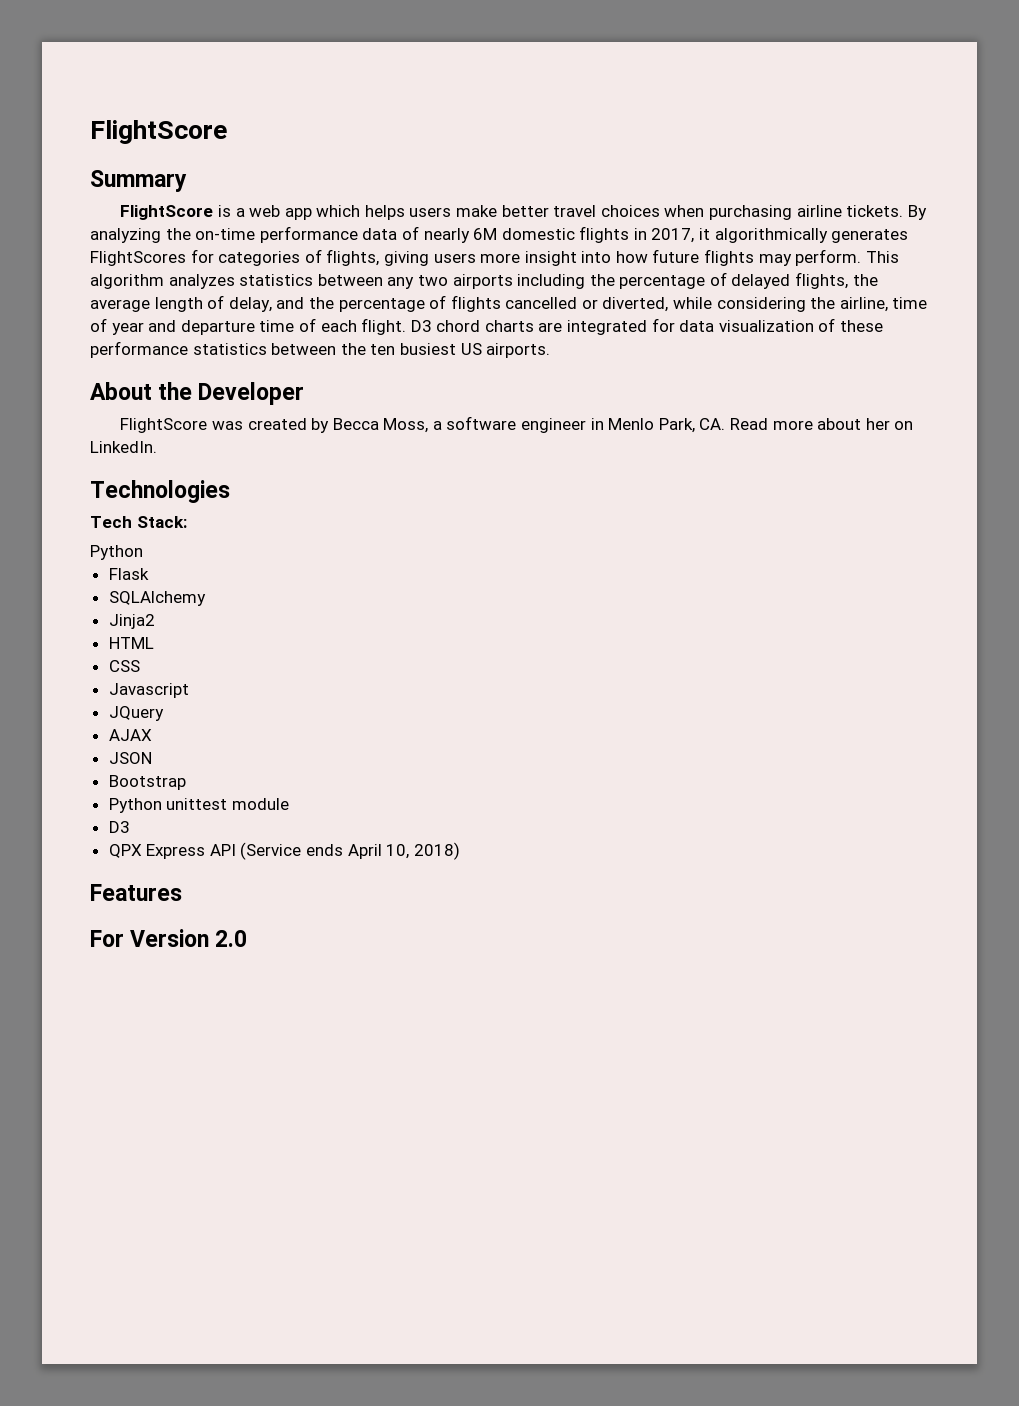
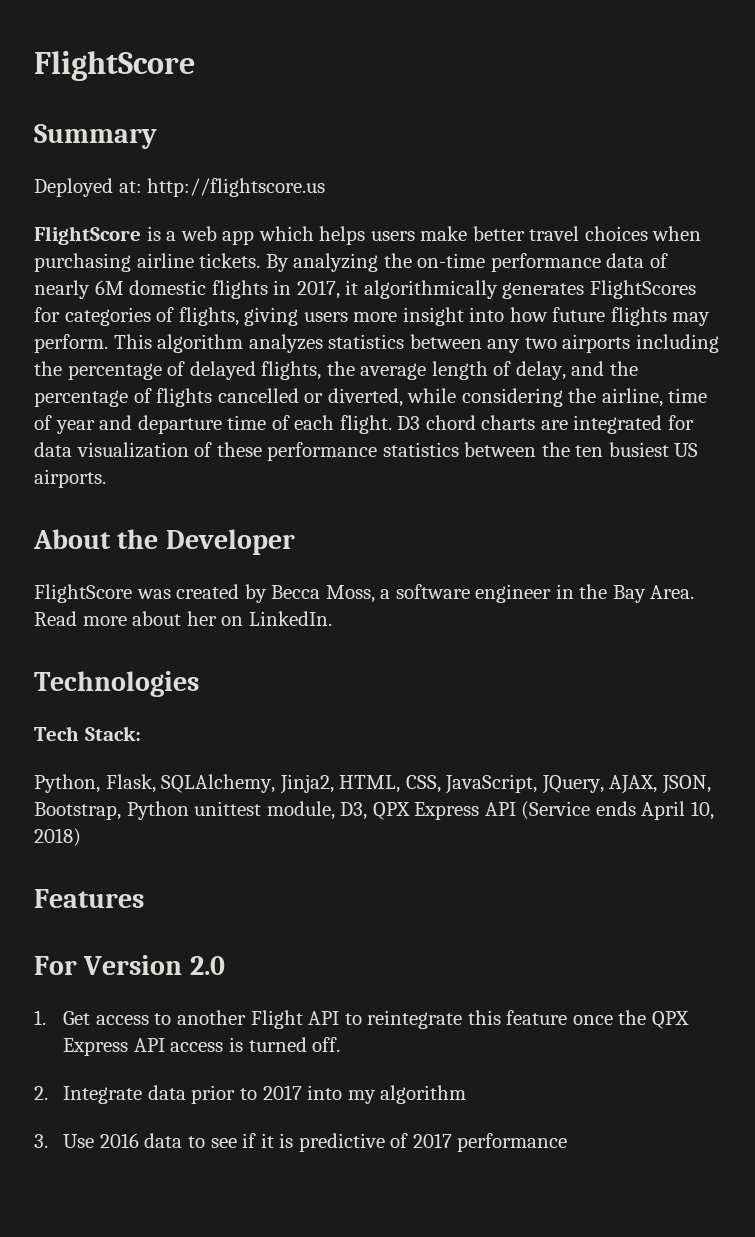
+ Deployed at: http://flightscore.us
- FlightScore was created by Becca Moss, a software engineer in Menlo Park, CA. Read more about her on LinkedIn.
+ FlightScore was created by Becca Moss, a software engineer in the Bay Area. Read more about her on LinkedIn.
  Tech Stack:
- Python
- Flask
- SQLAlchemy
- Jinja2
- HTML
- CSS
- Javascript
- JQuery
- AJAX
- JSON
- Bootstrap
- Python unittest module
- D3
- QPX Express API (Service ends April 10, 2018)
+ Python, Flask, SQLAlchemy, Jinja2, HTML, CSS, JavaScript, JQuery, AJAX, JSON, Bootstrap, Python unittest module, D3, QPX Express API (Service ends April 10, 2018)
+ 1. Get access to another Flight API to reintegrate this feature once the QPX Express API access is turned off.
+ 2. Integrate data prior to 2017 into my algorithm
+ 3. Use 2016 data to see if it is predictive of 2017 performance

